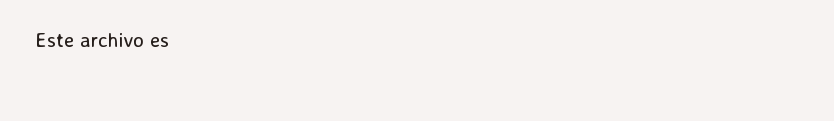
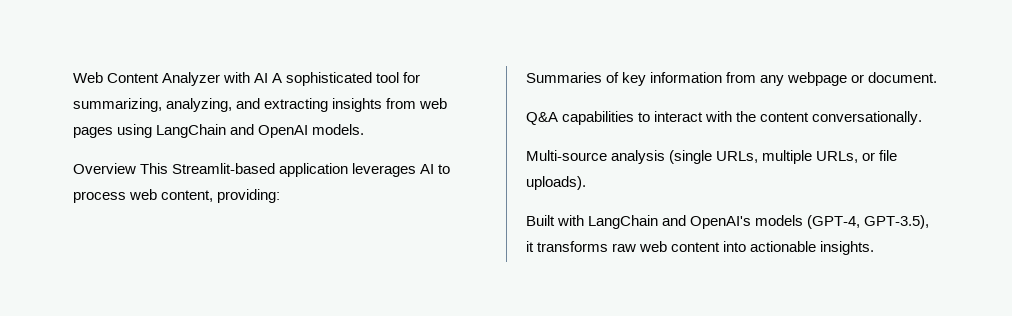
- Este archivo es
+ Web Content Analyzer with AI A sophisticated tool for summarizing, analyzing, and extracting insights from web pages using LangChain and OpenAI models.
+ Overview This Streamlit-based application leverages AI to process web content, providing:
+ Summaries of key information from any webpage or document.
+ Q&A capabilities to interact with the content conversationally.
+ Multi-source analysis (single URLs, multiple URLs, or file uploads).
+ Built with LangChain and OpenAI's models (GPT-4, GPT-3.5), it transforms raw web content into actionable insights.

